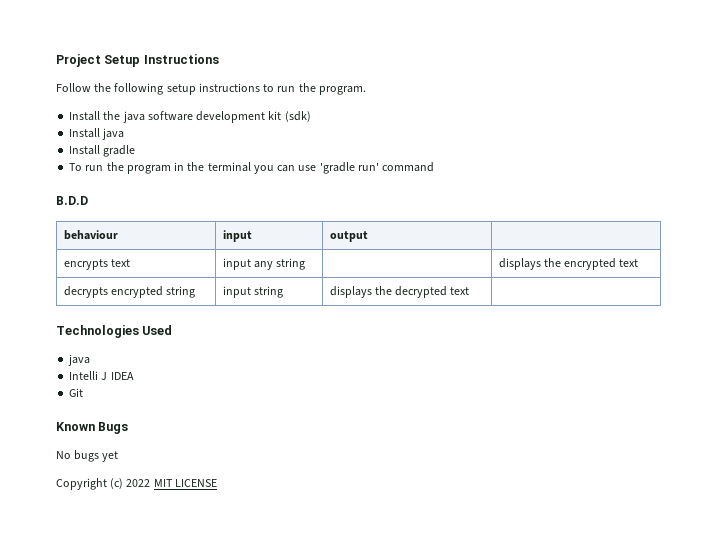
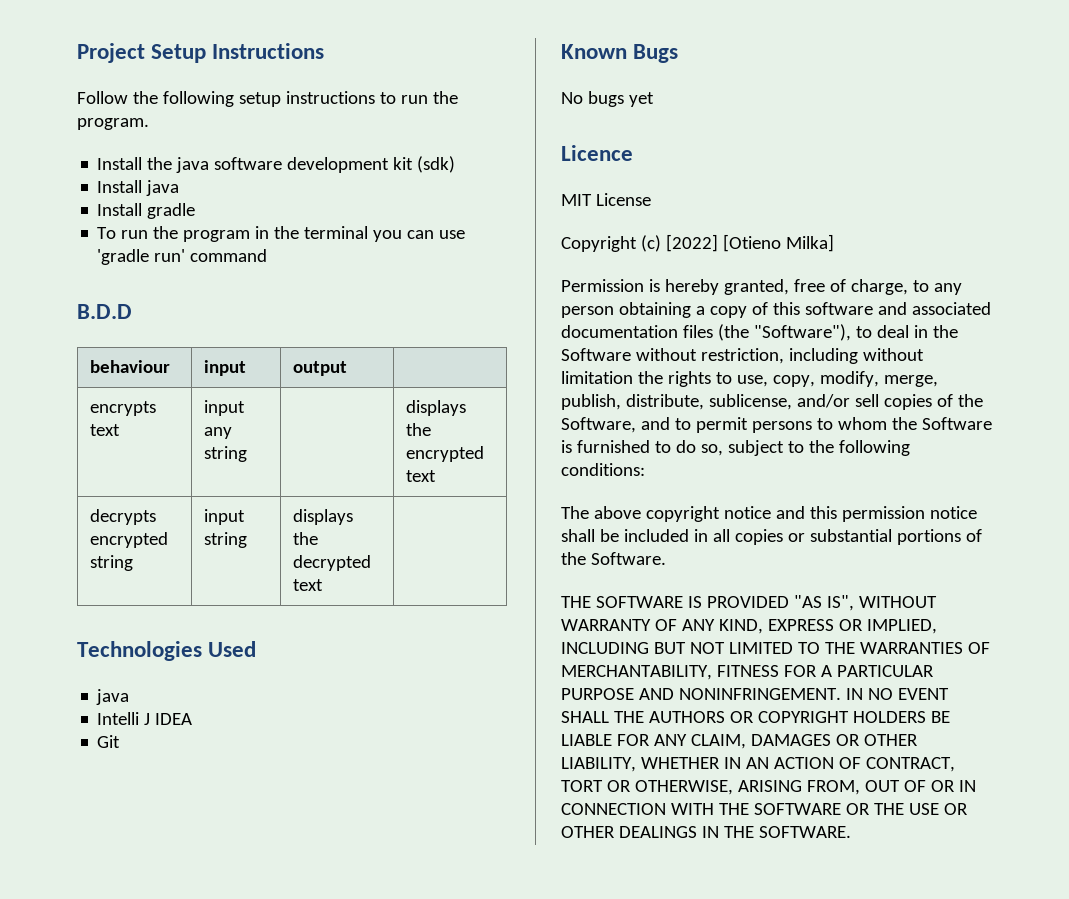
+ Licence
+ MIT License
- Copyright (c) 2022 MIT LICENSE
+ Copyright (c) [2022] [Otieno Milka]
+ Permission is hereby granted, free of charge, to any person obtaining a copy of this software and associated documentation files (the "Software"), to deal in the Software without restriction, including without limitation the rights to use, copy, modify, merge, publish, distribute, sublicense, and/or sell copies of the Software, and to permit persons to whom the Software is furnished to do so, subject to the following conditions:
+ The above copyright notice and this permission notice shall be included in all copies or substantial portions of the Software.
+ THE SOFTWARE IS PROVIDED "AS IS", WITHOUT WARRANTY OF ANY KIND, EXPRESS OR IMPLIED, INCLUDING BUT NOT LIMITED TO THE WARRANTIES OF MERCHANTABILITY, FITNESS FOR A PARTICULAR PURPOSE AND NONINFRINGEMENT. IN NO EVENT SHALL THE AUTHORS OR COPYRIGHT HOLDERS BE LIABLE FOR ANY CLAIM, DAMAGES OR OTHER LIABILITY, WHETHER IN AN ACTION OF CONTRACT, TORT OR OTHERWISE, ARISING FROM, OUT OF OR IN CONNECTION WITH THE SOFTWARE OR THE USE OR OTHER DEALINGS IN THE SOFTWARE.

